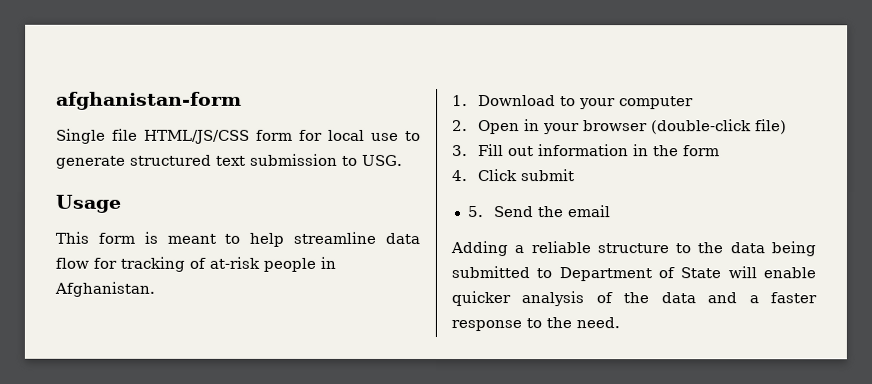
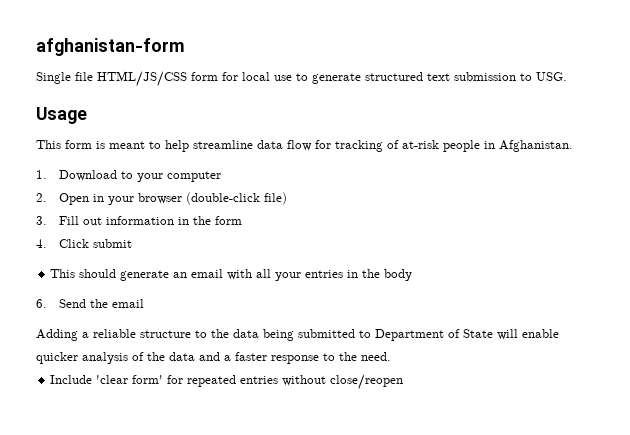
- 5. Send the email
+ This should generate an email with all your entries in the body
+ 6. Send the email
+ Include 'clear form' for repeated entries without close/reopen

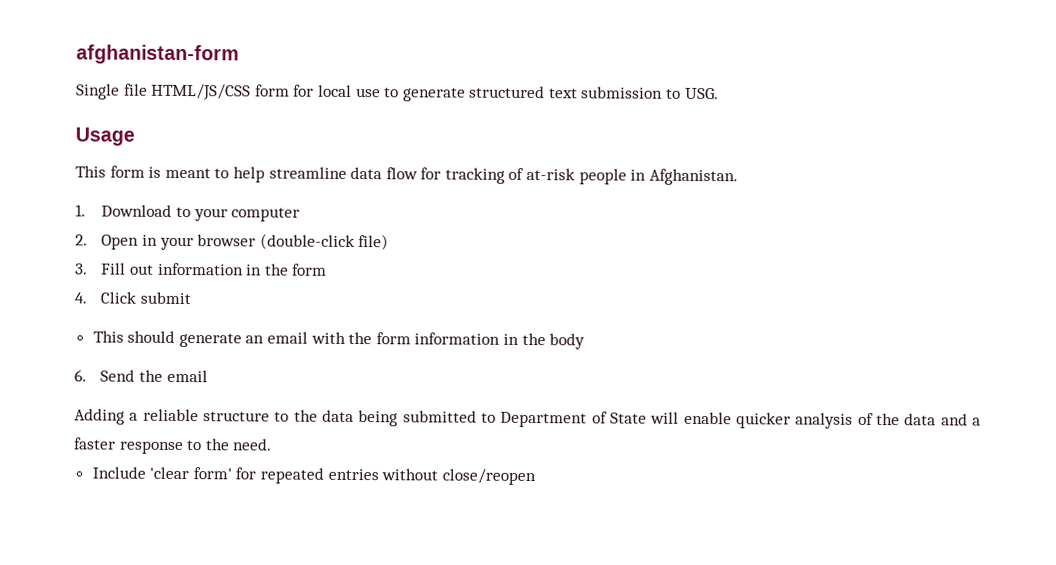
- This should generate an email with all your entries in the body
+ This should generate an email with the form information in the body

